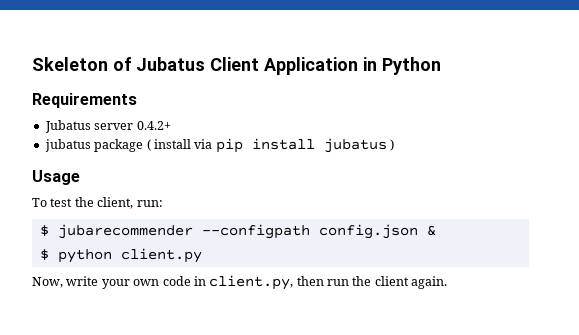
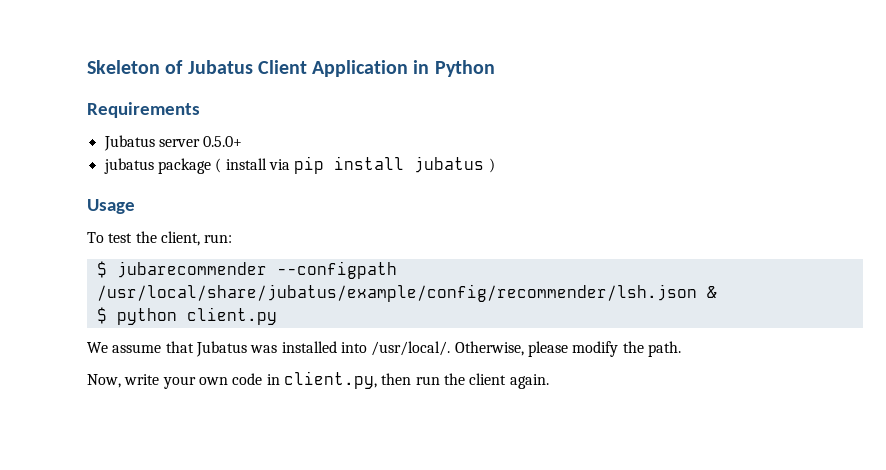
- Jubatus server 0.4.2+
+ Jubatus server 0.5.0+
- $ jubarecommender --configpath config.json &
+ $ jubarecommender --configpath /usr/local/share/jubatus/example/config/recommender/lsh.json &
+ We assume that Jubatus was installed into /usr/local/. Otherwise, please modify the path.

